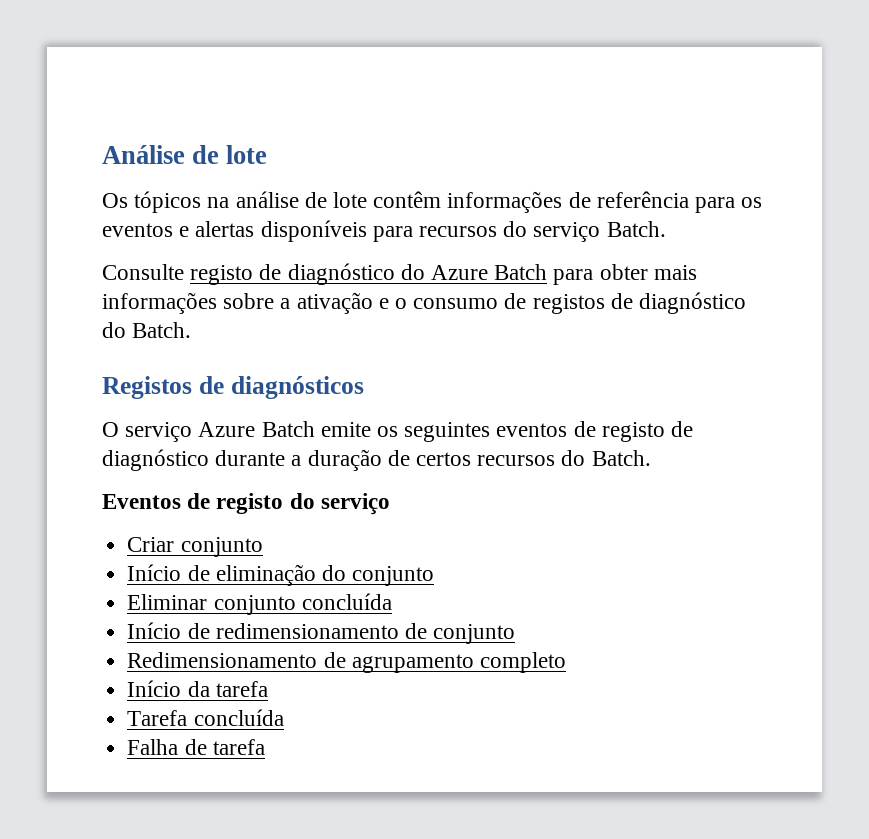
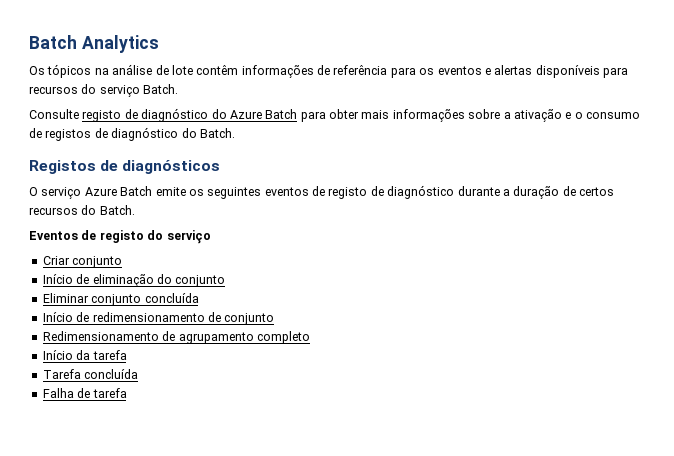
- Análise de lote
+ Batch Analytics

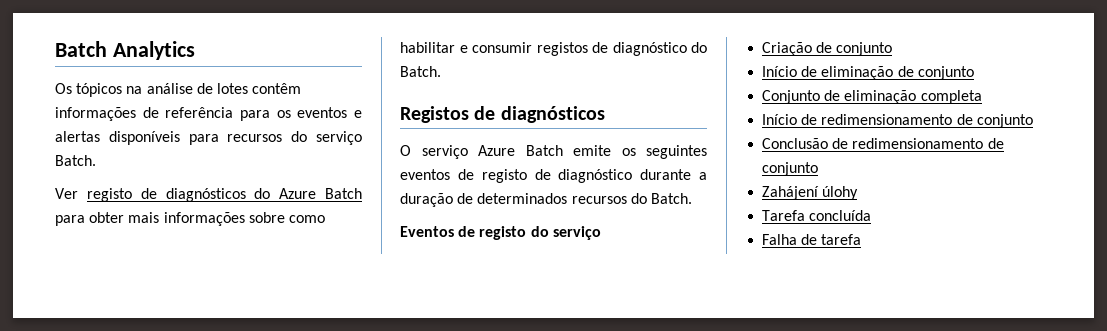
- Os tópicos na análise de lote contêm informações de referência para os eventos e alertas disponíveis para recursos do serviço Batch.
+ Os tópicos na análise de lotes contêm informações de referência para os eventos e alertas disponíveis para recursos do serviço Batch.
- Consulte registo de diagnóstico do Azure Batch para obter mais informações sobre a ativação e o consumo de registos de diagnóstico do Batch.
+ Ver registo de diagnósticos do Azure Batch para obter mais informações sobre como habilitar e consumir registos de diagnóstico do Batch.
- O serviço Azure Batch emite os seguintes eventos de registo de diagnóstico durante a duração de certos recursos do Batch.
+ O serviço Azure Batch emite os seguintes eventos de registo de diagnóstico durante a duração de determinados recursos do Batch.
- Criar conjunto
+ Criação de conjunto
- Início de eliminação do conjunto
- Eliminar conjunto concluída
+ Início de eliminação de conjunto
+ Conjunto de eliminação completa
- Redimensionamento de agrupamento completo
- Início da tarefa
+ Conclusão de redimensionamento de conjunto
+ Zahájení úlohy

